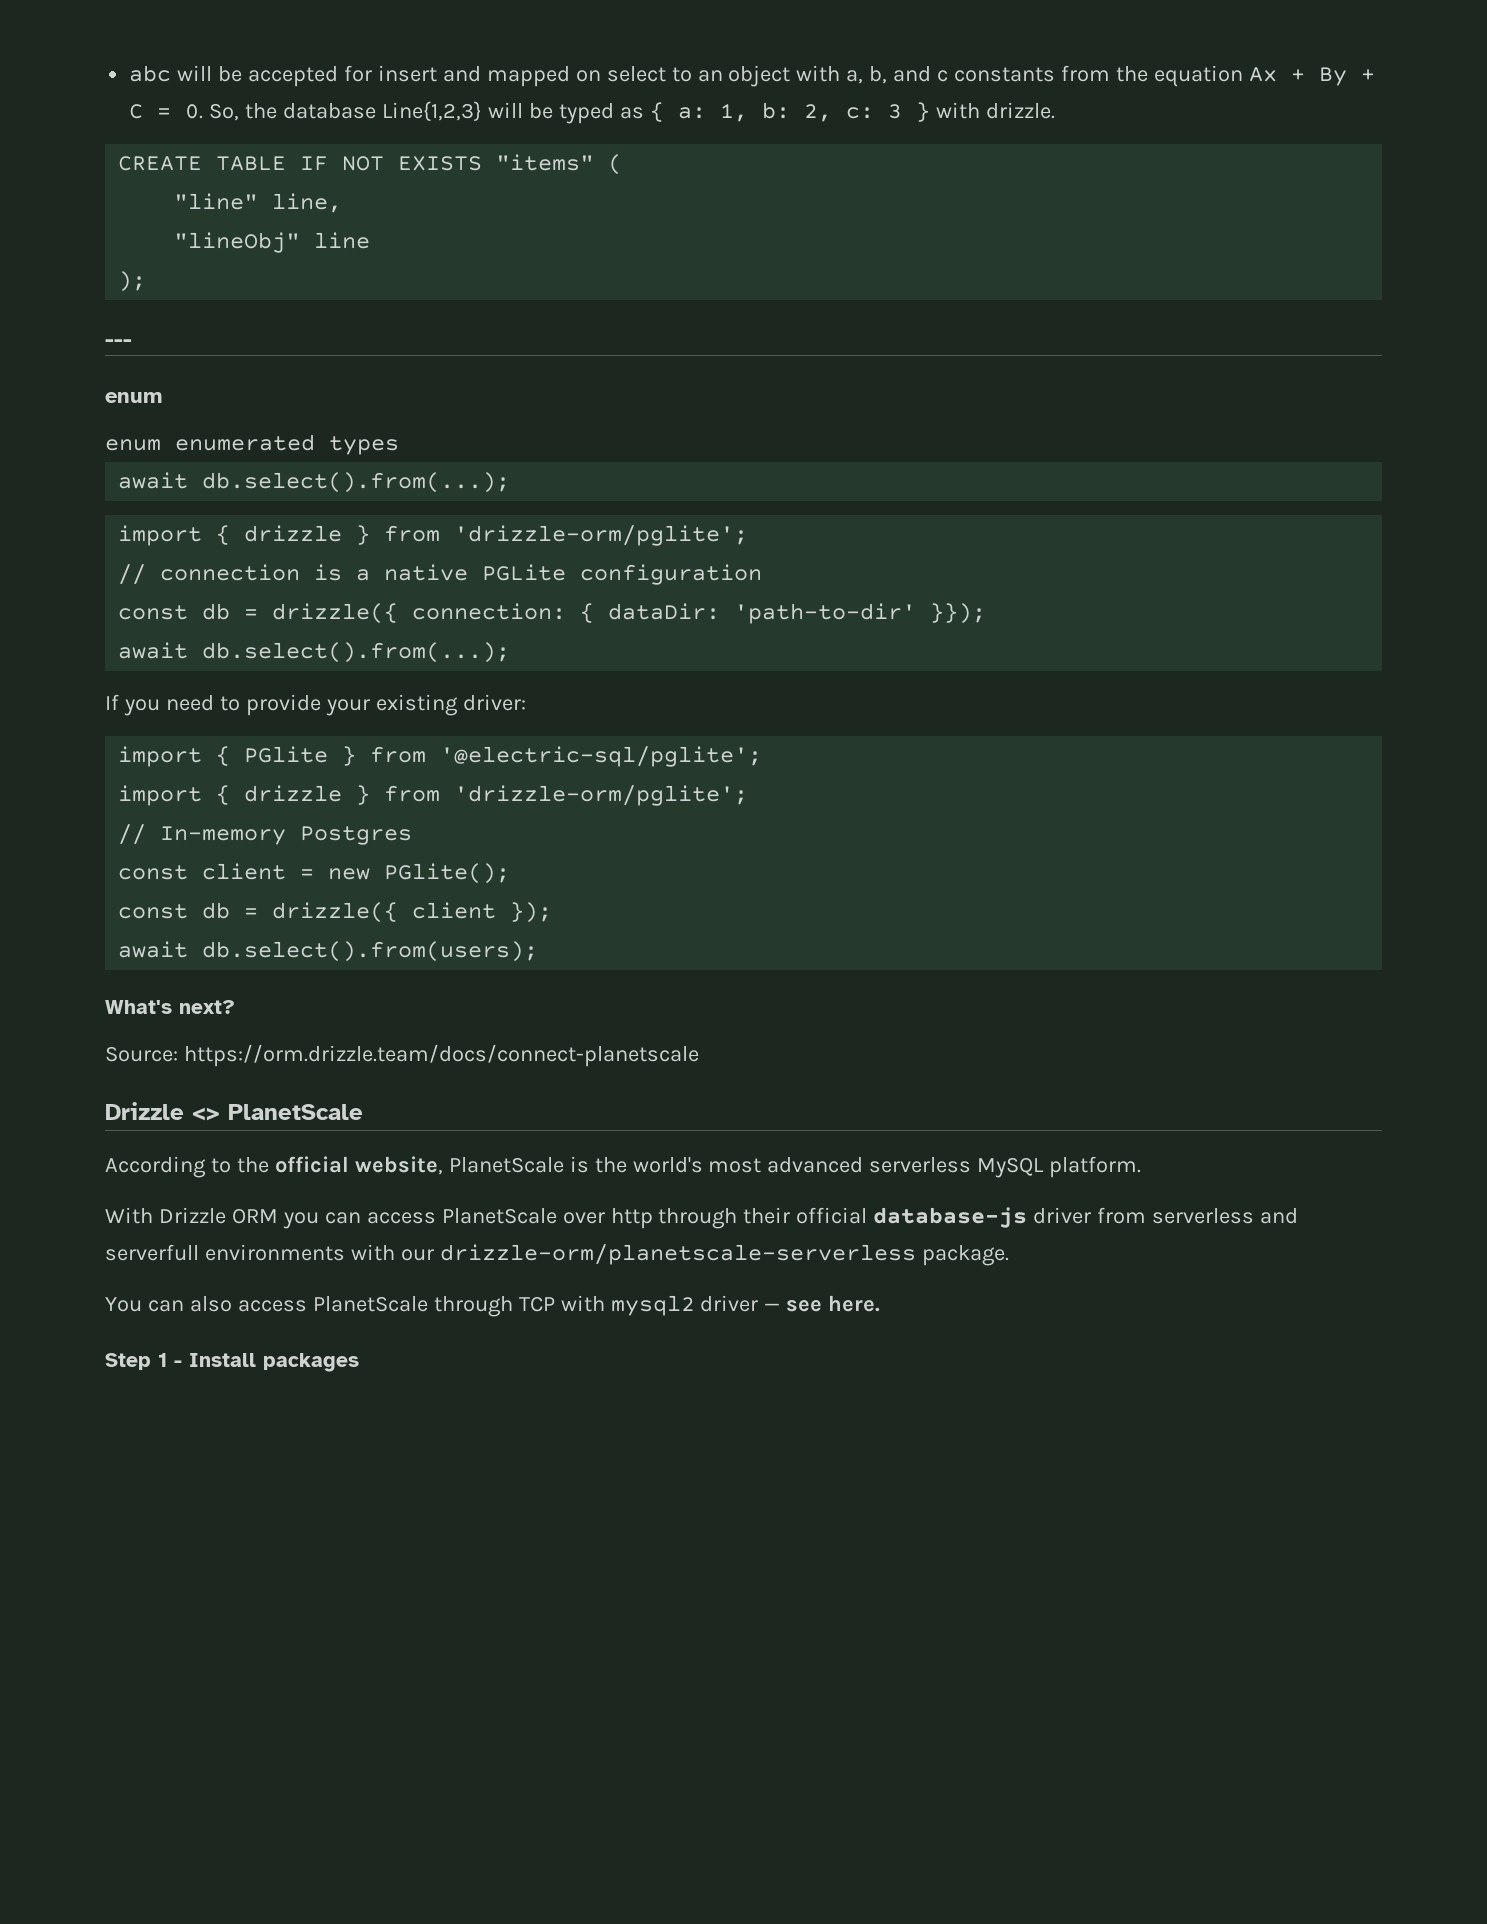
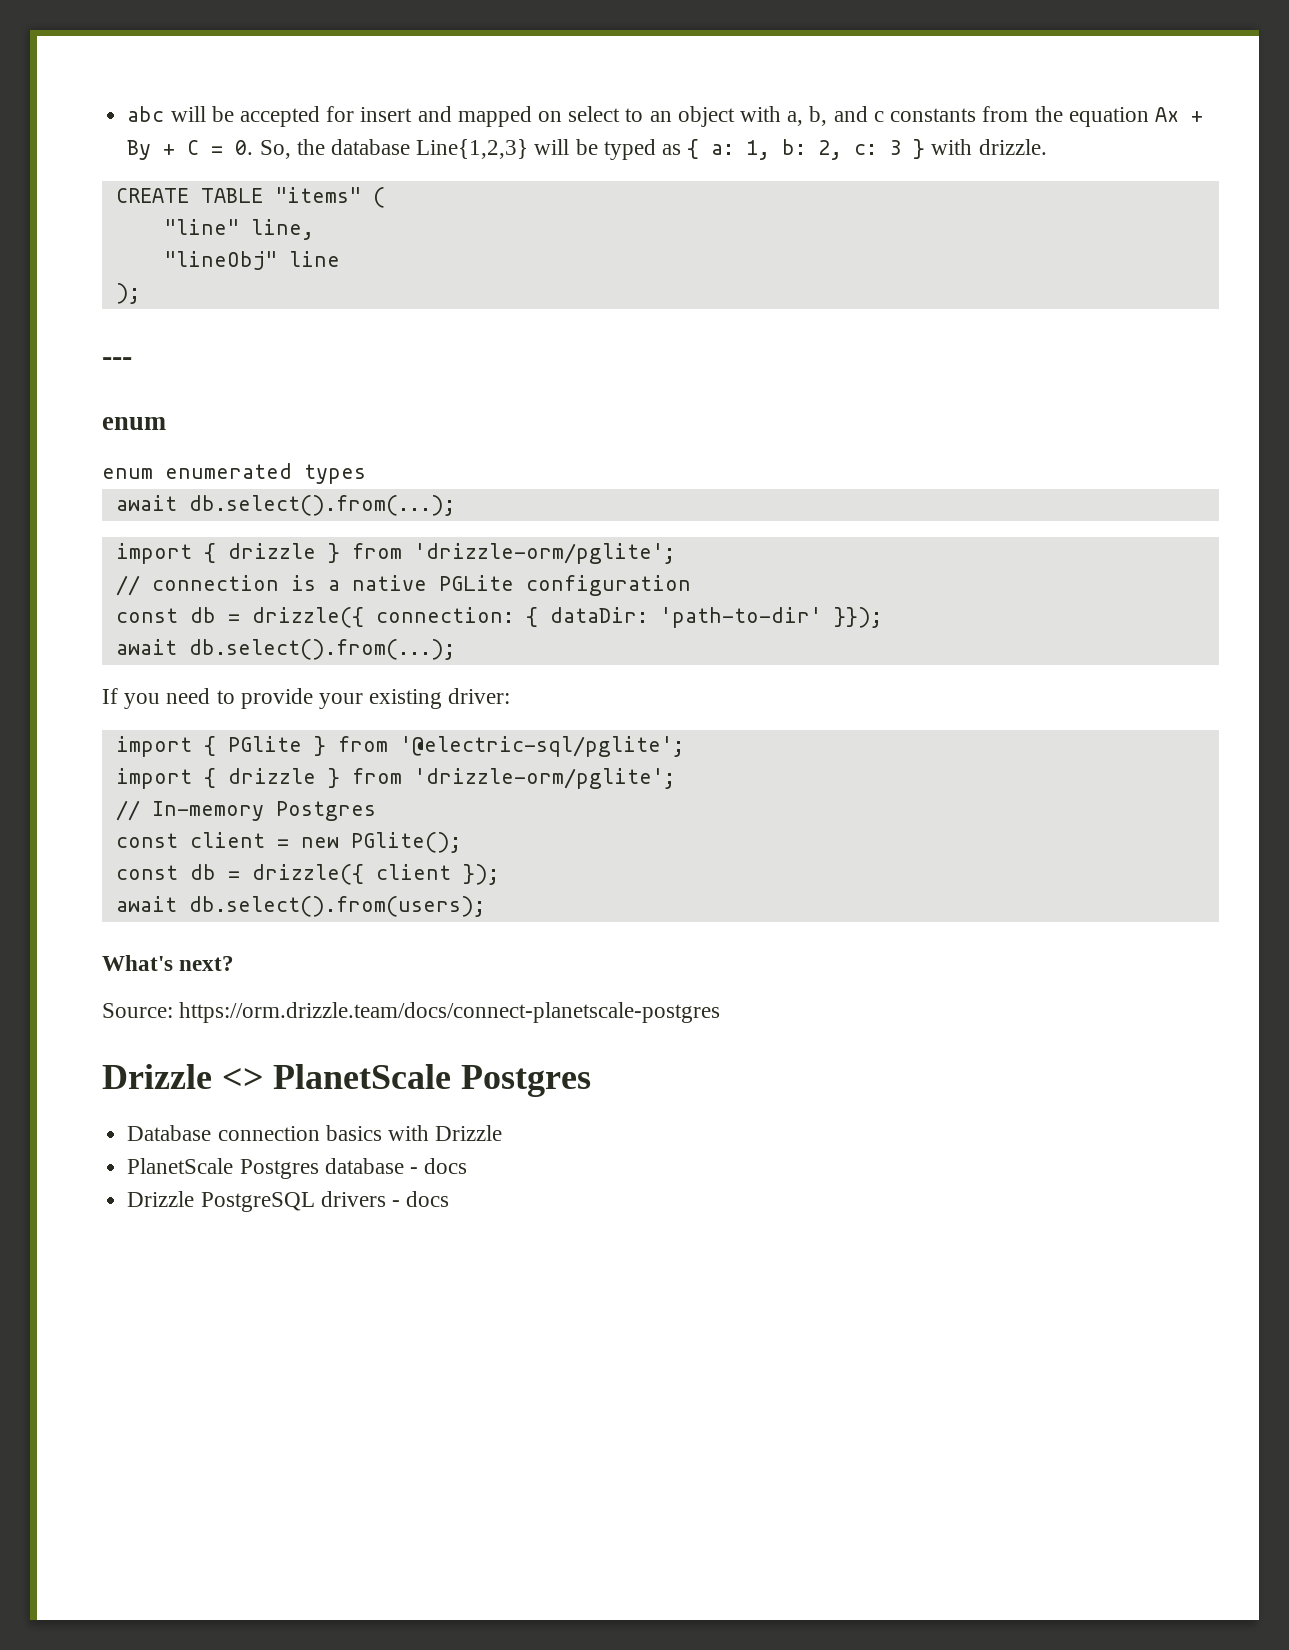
- CREATE TABLE IF NOT EXISTS "items" (
+ CREATE TABLE "items" (
- Source: https://orm.drizzle.team/docs/connect-planetscale
+ Source: https://orm.drizzle.team/docs/connect-planetscale-postgres
- Drizzle <> PlanetScale
- According to the official website, PlanetScale is the world's most advanced serverless MySQL platform.
- With Drizzle ORM you can access PlanetScale over http through their official database-js driver from serverless and serverfull environments with our drizzle-orm/planetscale-serverless package.
- You can also access PlanetScale through TCP with mysql2 driver — see here.
- Step 1 - Install packages
+ Drizzle <> PlanetScale Postgres
+ Database connection basics with Drizzle
+ PlanetScale Postgres database - docs
+ Drizzle PostgreSQL drivers - docs

